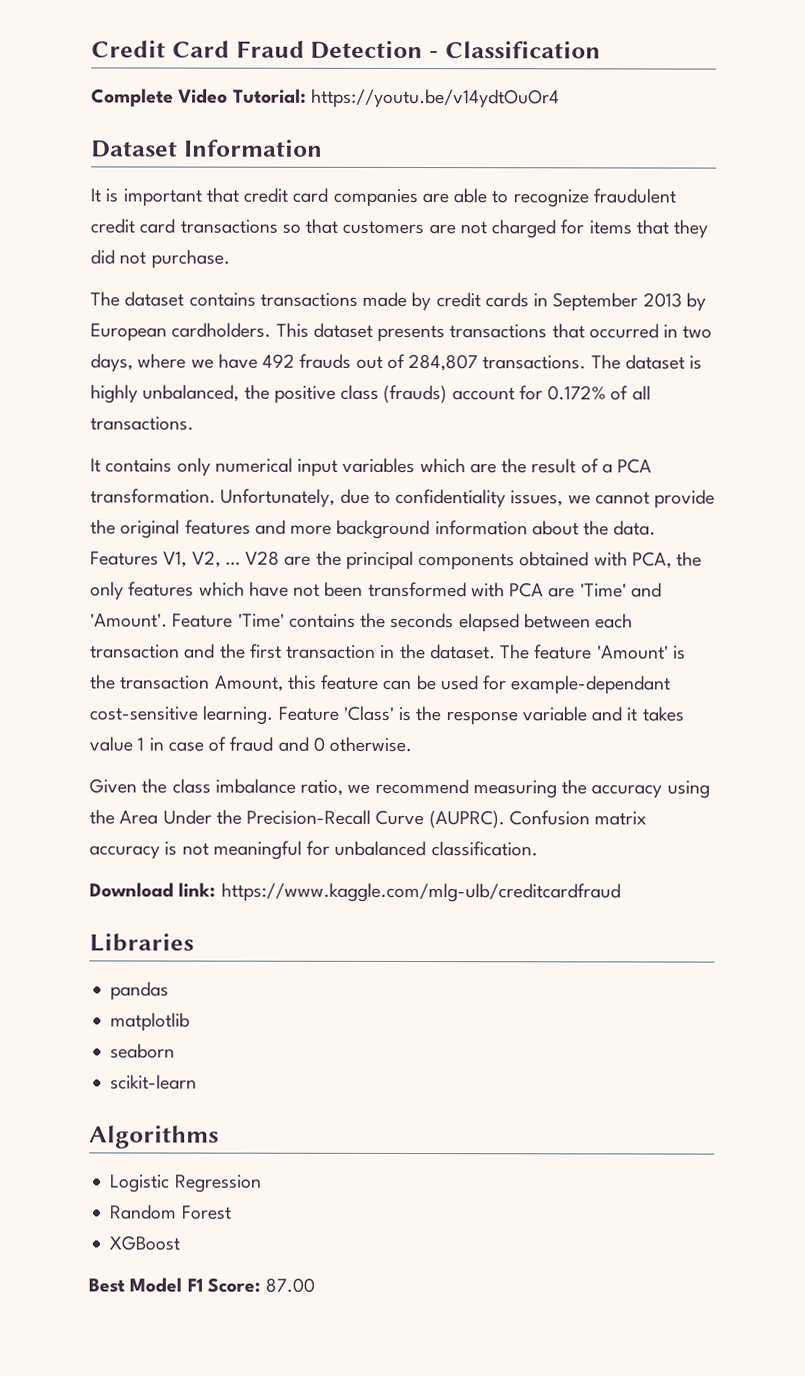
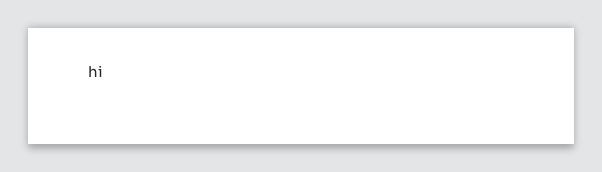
- Credit Card Fraud Detection - Classification
- Complete Video Tutorial: https://youtu.be/v14ydtOuOr4
- Dataset Information
- It is important that credit card companies are able to recognize fraudulent credit card transactions so that customers are not charged for items that they did not purchase.
- The dataset contains transactions made by credit cards in September 2013 by European cardholders. This dataset presents transactions that occurred in two days, where we have 492 frauds out of 284,807 transactions. The dataset is highly unbalanced, the positive class (frauds) account for 0.172% of all transactions.
- It contains only numerical input variables which are the result of a PCA transformation. Unfortunately, due to confidentiality issues, we cannot provide the original features and more background information about the data. Features V1, V2, … V28 are the principal components obtained with PCA, the only features which have not been transformed with PCA are 'Time' and 'Amount'. Feature 'Time' contains the seconds elapsed between each transaction and the first transaction in the dataset. The feature 'Amount' is the transaction Amount, this feature can be used for example-dependant cost-sensitive learning. Feature 'Class' is the response variable and it takes value 1 in case of fraud and 0 otherwise.
- Given the class imbalance ratio, we recommend measuring the accuracy using the Area Under the Precision-Recall Curve (AUPRC). Confusion matrix accuracy is not meaningful for unbalanced classification.
- Download link: https://www.kaggle.com/mlg-ulb/creditcardfraud
- Libraries
- pandas
- matplotlib
- seaborn
- scikit-learn
- Algorithms
- Logistic Regression
- Random Forest
- XGBoost
- Best Model F1 Score: 87.00
+ hi

